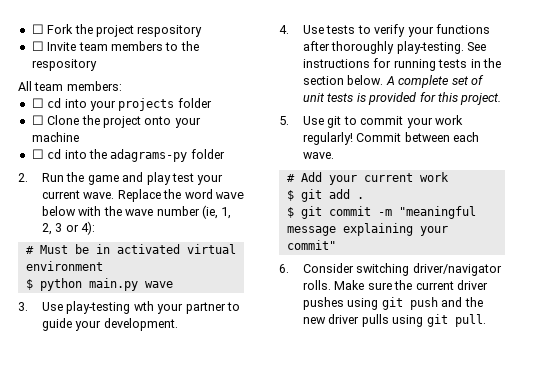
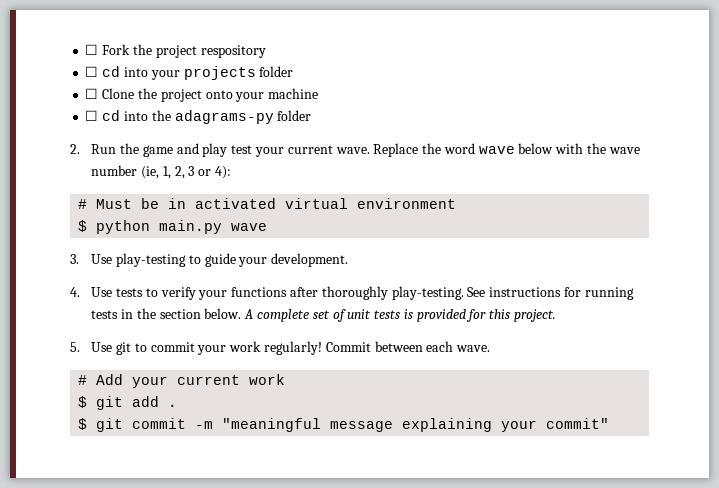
- ☐ Invite team members to the respository
- All team members:
- 3. Use play-testing wth your partner to guide your development.
+ 3. Use play-testing to guide your development.
- 6. Consider switching driver/navigator rolls. Make sure the current driver pushes using git push and the new driver pulls using git pull.

